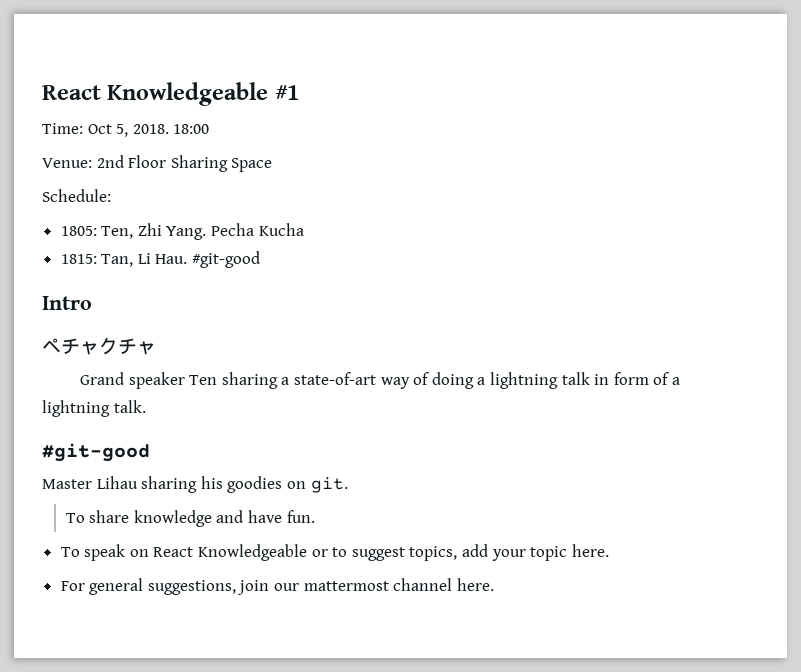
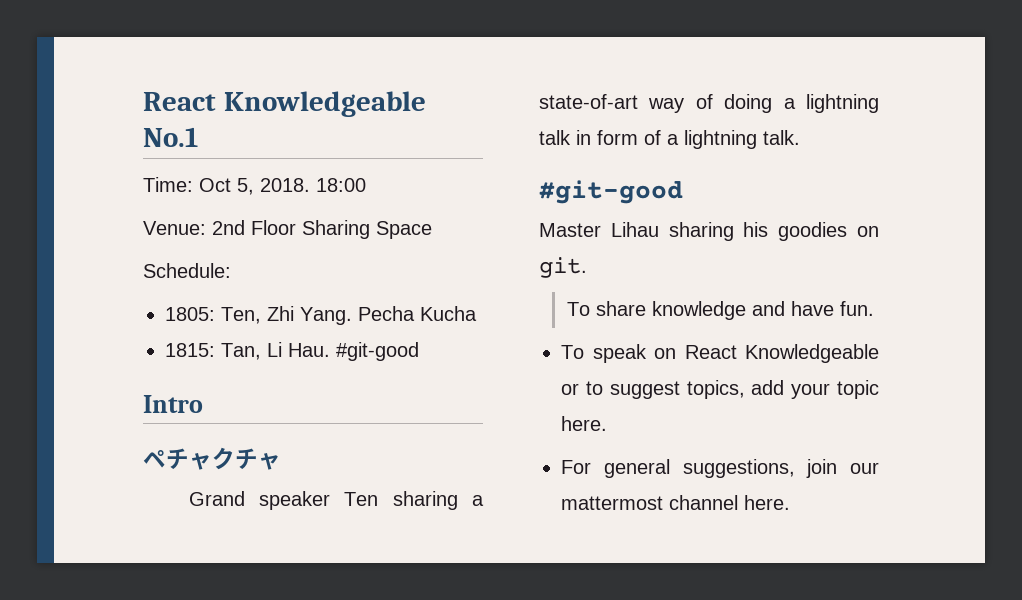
- React Knowledgeable #1
+ React Knowledgeable No.1

